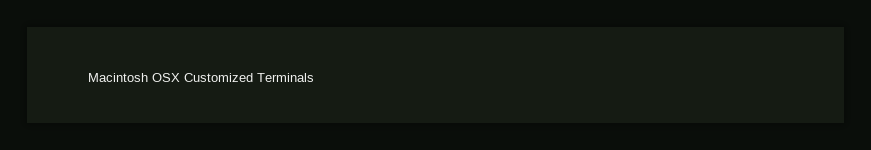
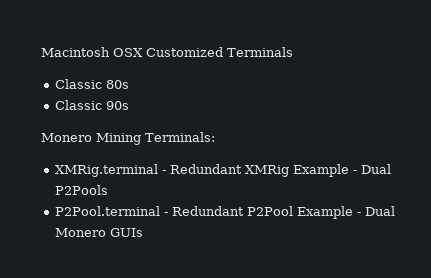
+ Classic 80s
+ Classic 90s
+ Monero Mining Terminals:
+ XMRig.terminal - Redundant XMRig Example - Dual P2Pools
+ P2Pool.terminal - Redundant P2Pool Example - Dual Monero GUIs

